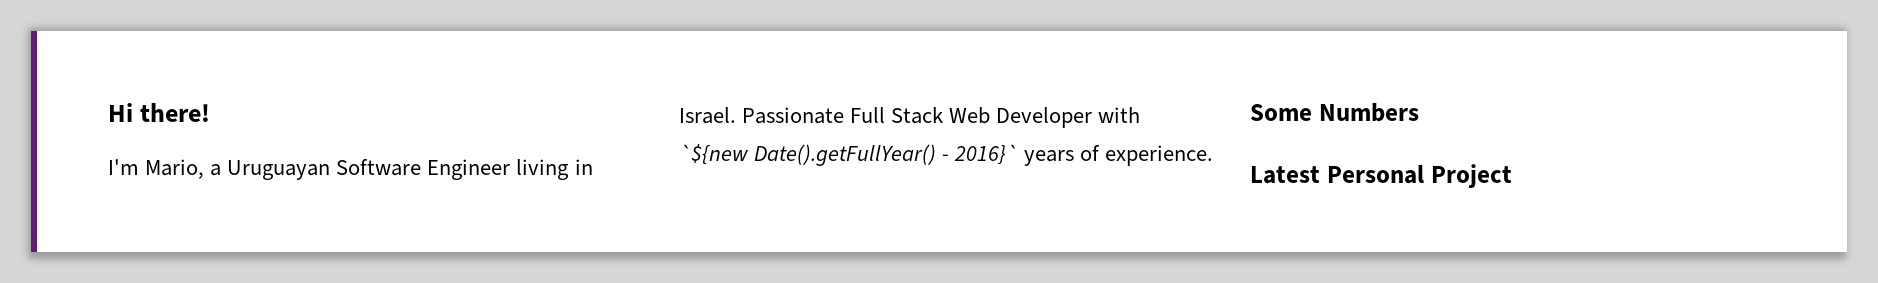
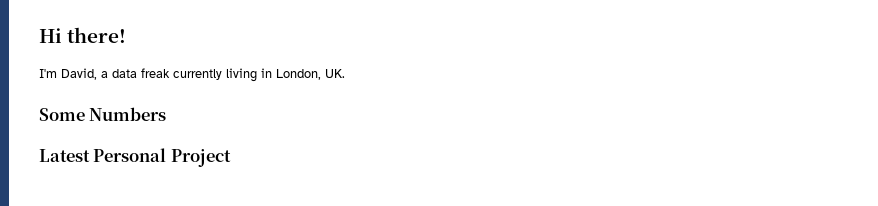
- I'm Mario, a Uruguayan Software Engineer living in Israel. Passionate Full Stack Web Developer with `${new Date().getFullYear() - 2016}` years of experience.
+ I'm David, a data freak currently living in London, UK.

